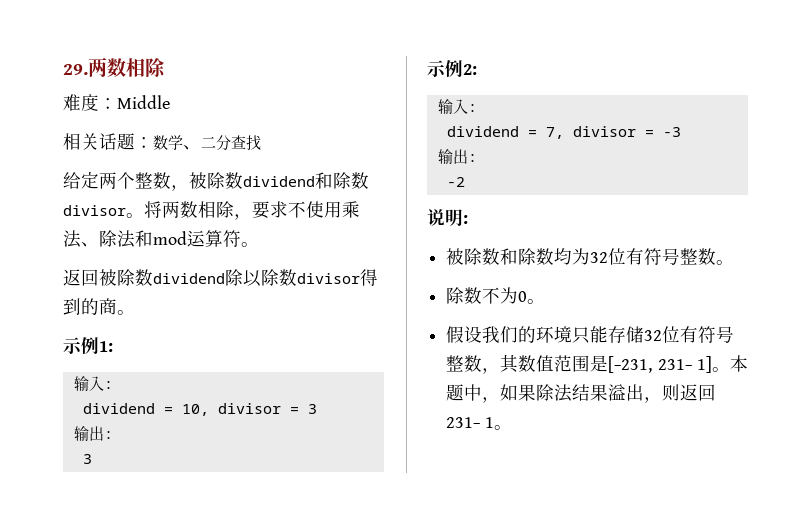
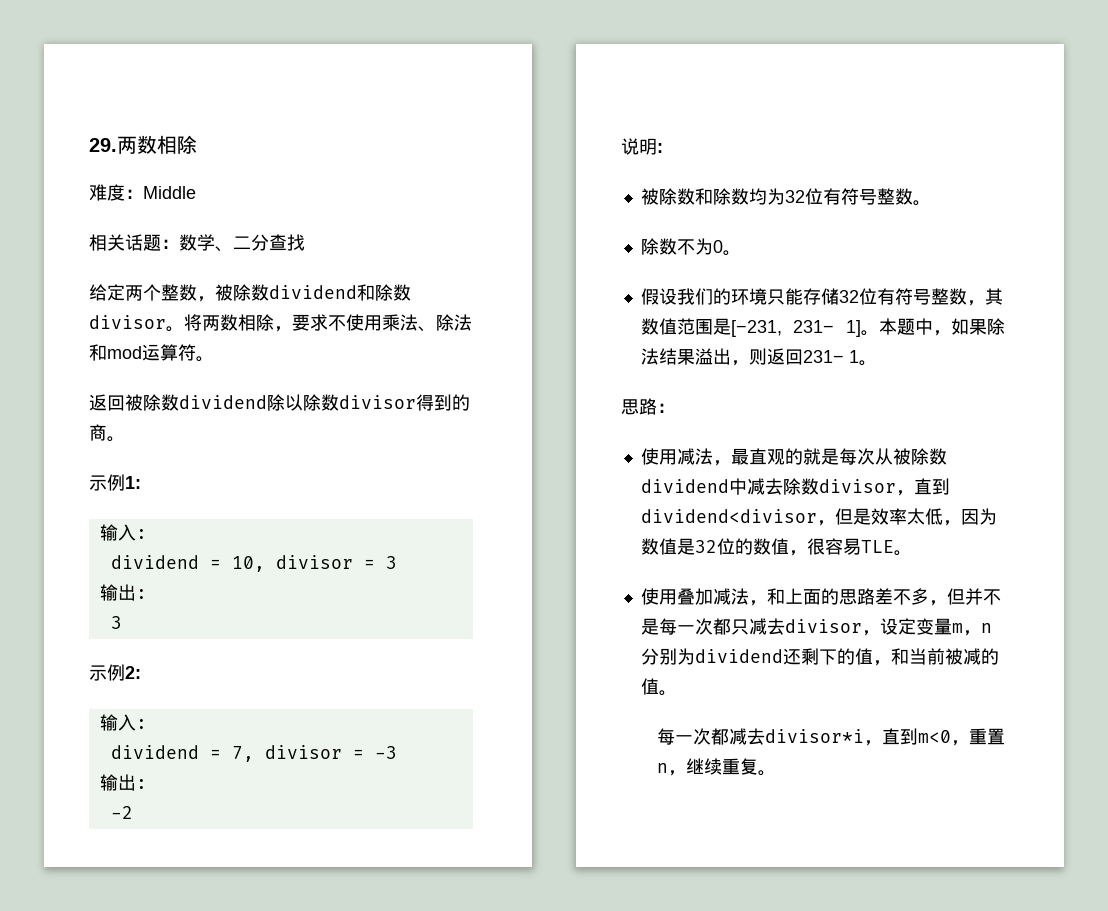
+ 思路：
+ 使用减法，最直观的就是每次从被除数dividend中减去除数divisor，直到dividend<divisor，但是效率太低，因为数值是32位的数值，很容易TLE。
+ 使用叠加减法，和上面的思路差不多，但并不是每一次都只减去divisor，设定变量m，n分别为dividend还剩下的值，和当前被减的值。
+ 每一次都减去divisor*i，直到m<0，重置n，继续重复。

